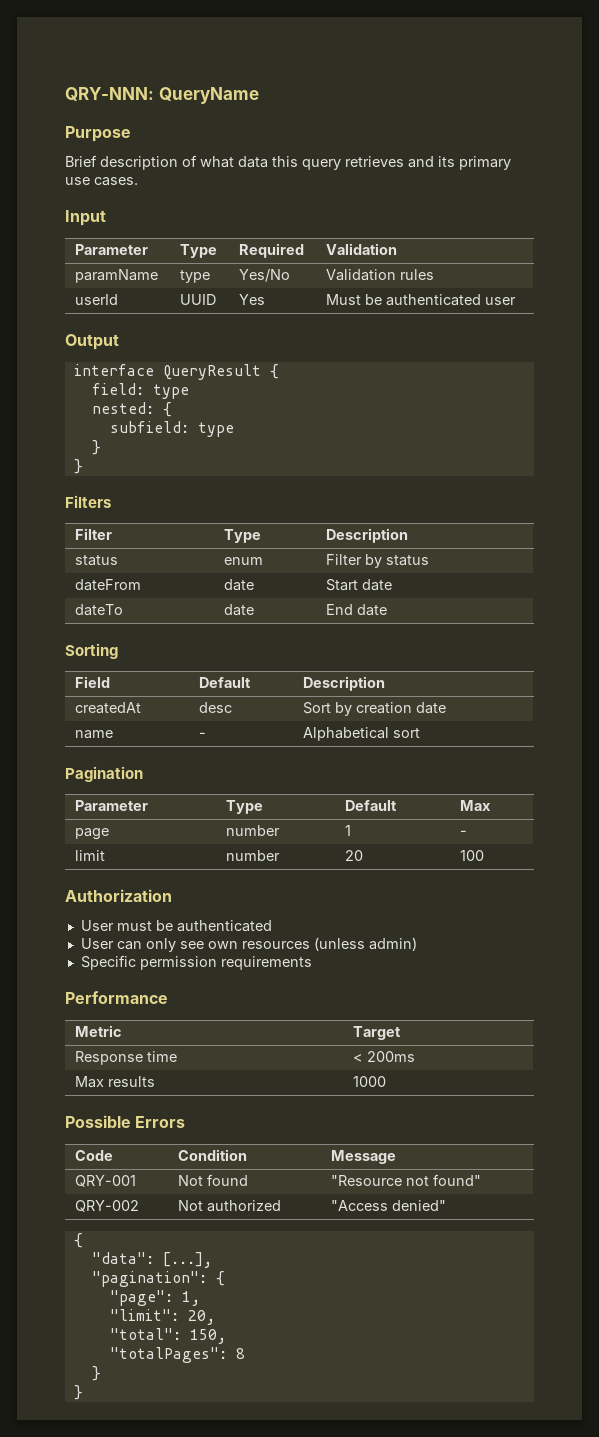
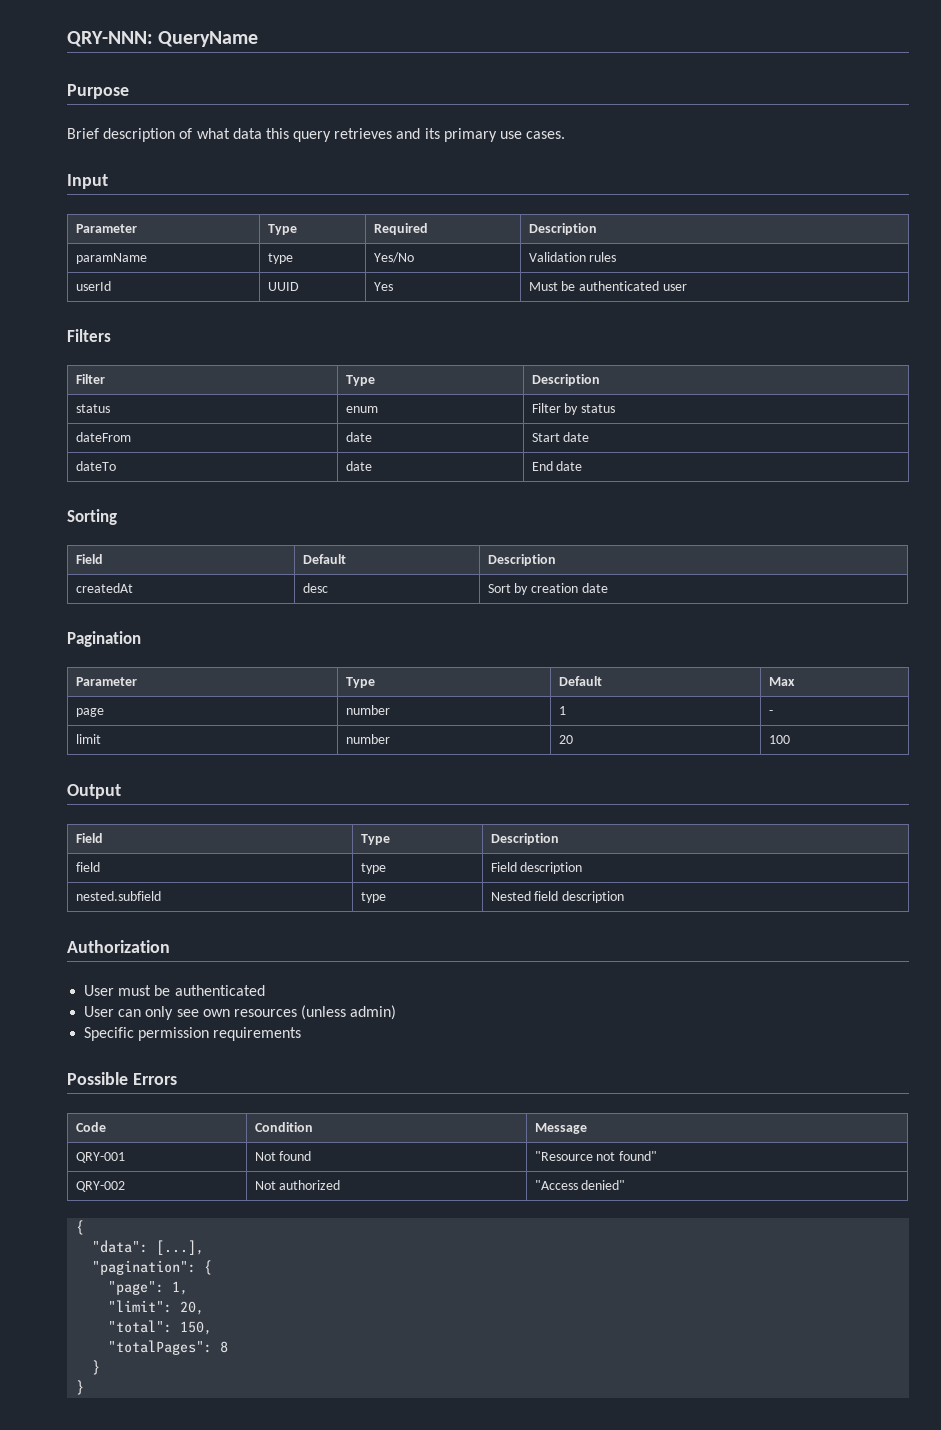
- Parameter | Type | Required | Validation
+ Parameter | Type | Required | Description
- Output
- interface QueryResult {
- field: type
- nested: {
- subfield: type
- }
- }
- name | - | Alphabetical sort
+ Output
+ Field | Type | Description
+ field | type | Field description
+ nested.subfield | type | Nested field description
- Performance
- Metric | Target
- Response time | < 200ms
- Max results | 1000

